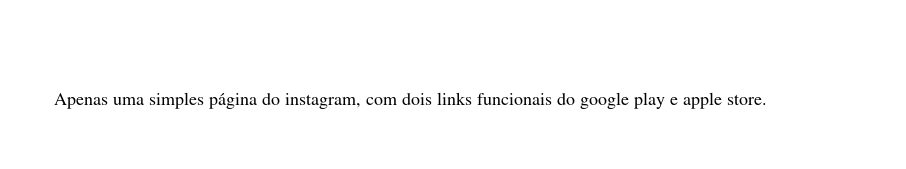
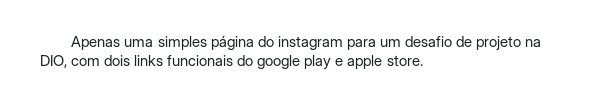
- Apenas uma simples página do instagram, com dois links funcionais do google play e apple store.
+ Apenas uma simples página do instagram para um desafio de projeto na DIO, com dois links funcionais do google play e apple store.

